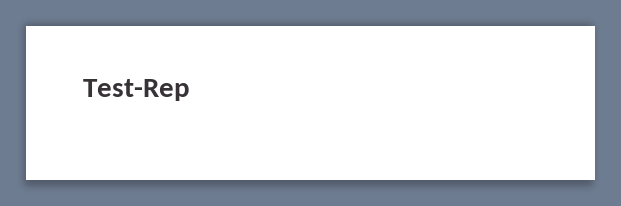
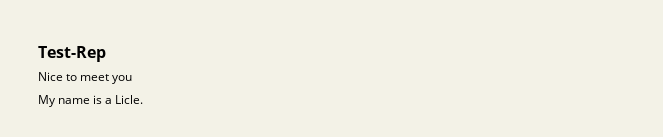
+ Nice to meet you
+ My name is a Licle.

